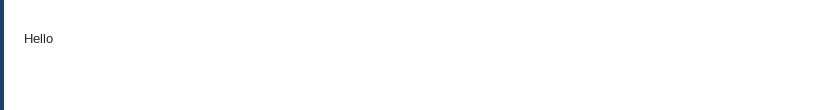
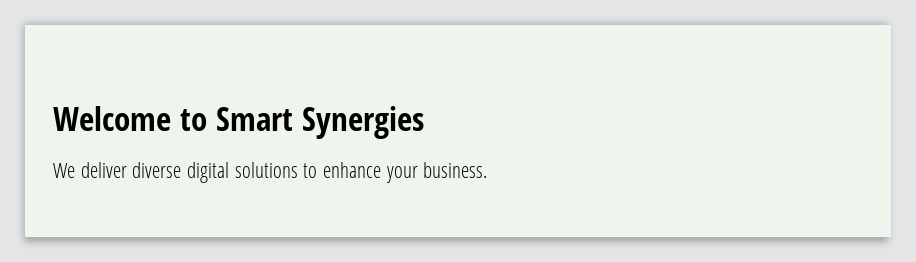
- Hello
+ Welcome to Smart Synergies
+ We deliver diverse digital solutions to enhance your business.

